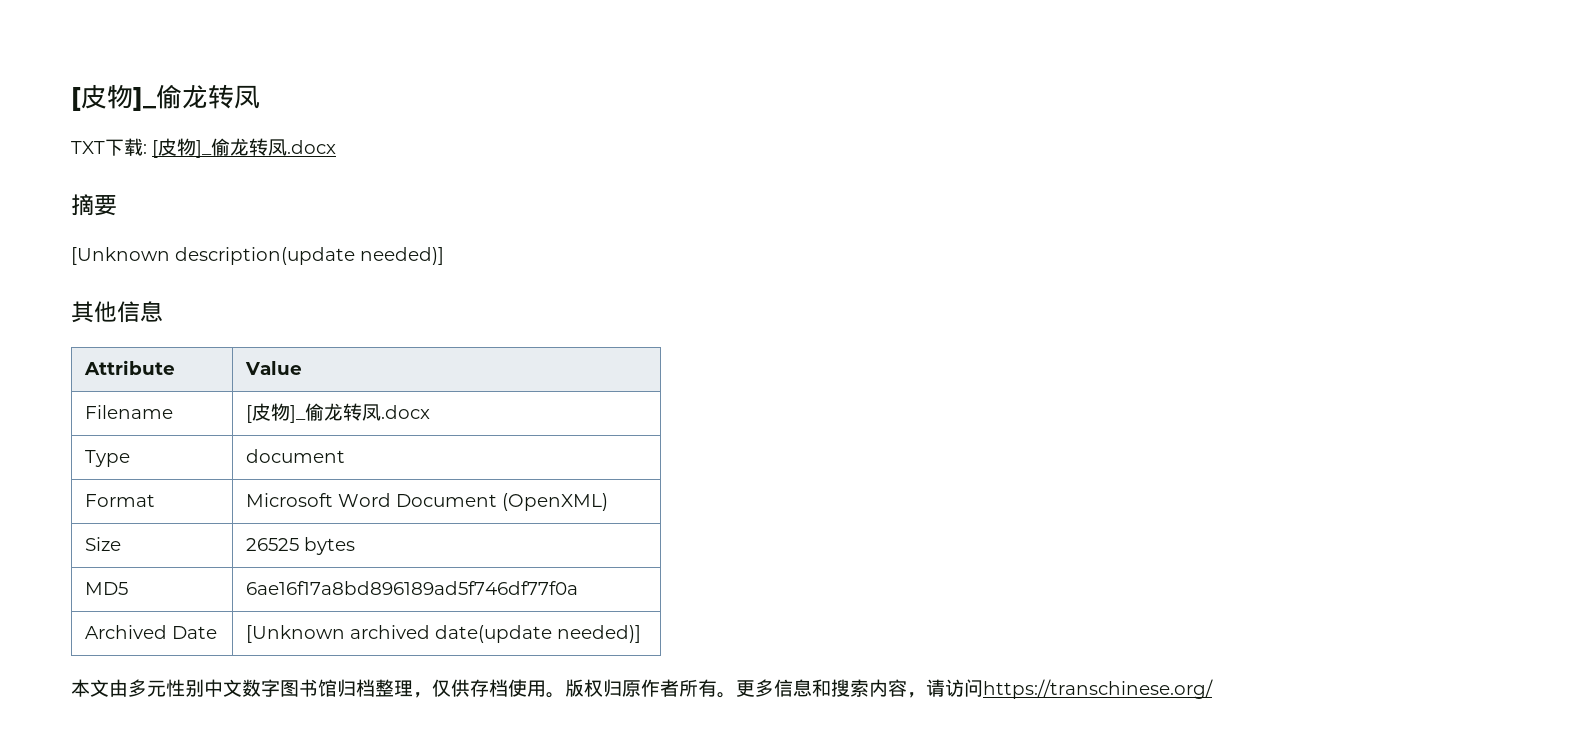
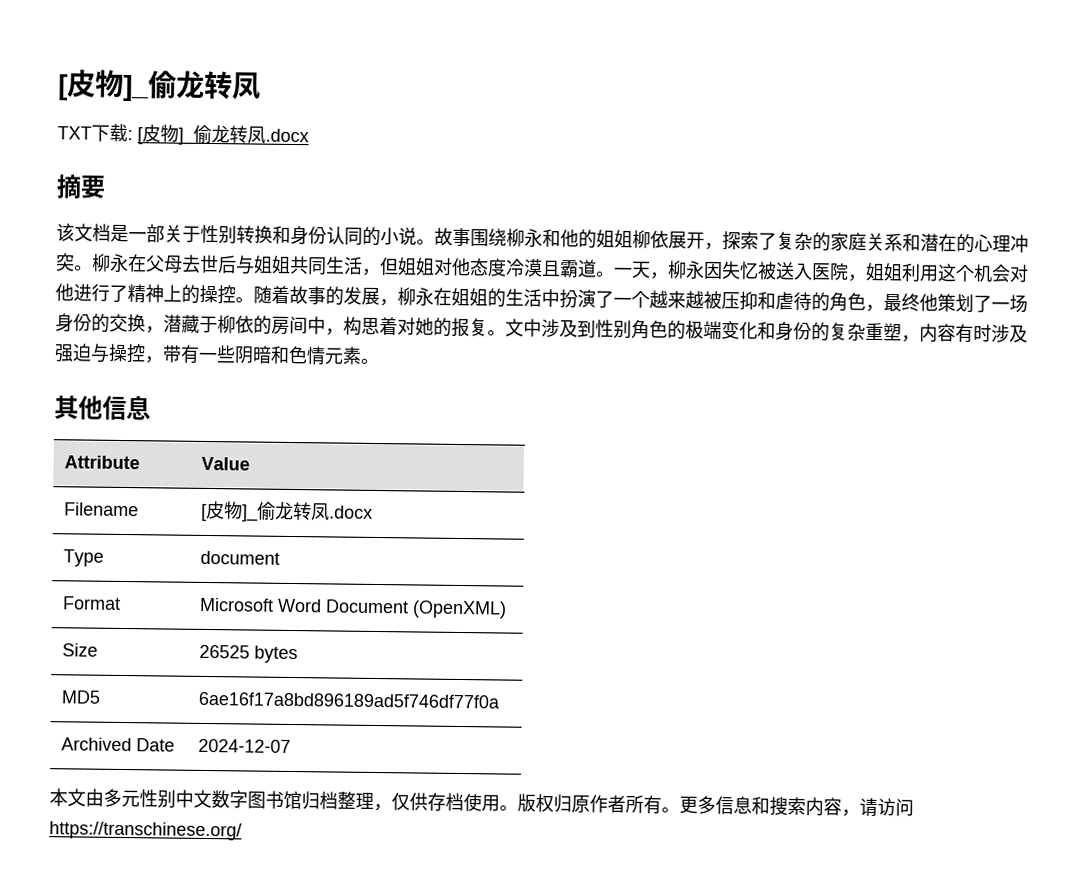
- [Unknown description(update needed)]
+ 该文档是一部关于性别转换和身份认同的小说。故事围绕柳永和他的姐姐柳依展开，探索了复杂的家庭关系和潜在的心理冲突。柳永在父母去世后与姐姐共同生活，但姐姐对他态度冷漠且霸道。一天，柳永因失忆被送入医院，姐姐利用这个机会对他进行了精神上的操控。随着故事的发展，柳永在姐姐的生活中扮演了一个越来越被压抑和虐待的角色，最终他策划了一场身份的交换，潜藏于柳依的房间中，构思着对她的报复。文中涉及到性别角色的极端变化和身份的复杂重塑，内容有时涉及强迫与操控，带有一些阴暗和色情元素。
- Archived Date | [Unknown archived date(update needed)]
+ Archived Date | 2024-12-07

